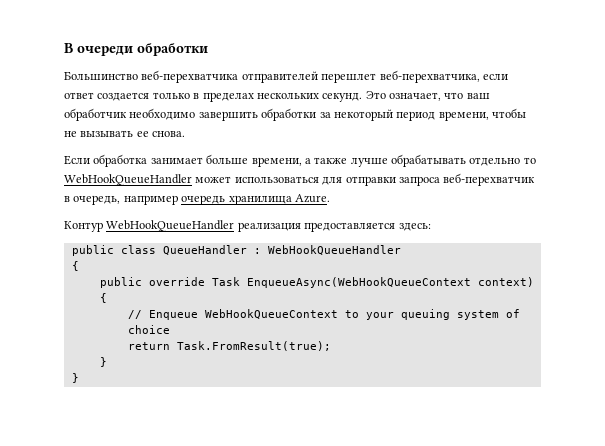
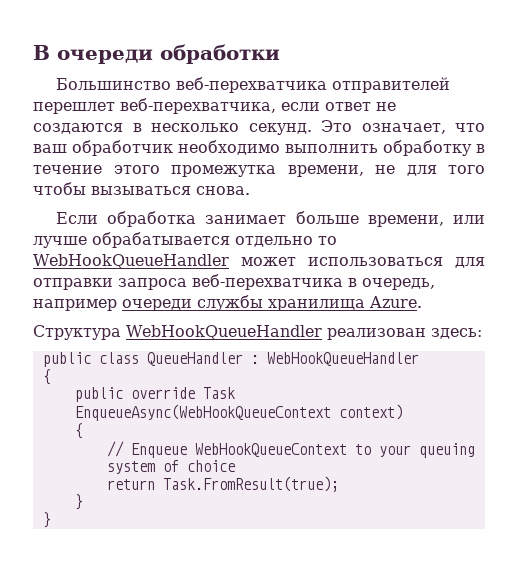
- Большинство веб-перехватчика отправителей перешлет веб-перехватчика, если ответ создается только в пределах нескольких секунд.
+ Большинство веб-перехватчика отправителей перешлет веб-перехватчика, если ответ не создаются в несколько секунд.
- Это означает, что ваш обработчик необходимо завершить обработки за некоторый период времени, чтобы не вызывать ее снова.
+ Это означает, что ваш обработчик необходимо выполнить обработку в течение этого промежутка времени, не для того чтобы вызываться снова.
- Если обработка занимает больше времени, а также лучше обрабатывать отдельно то WebHookQueueHandler может использоваться для отправки запроса веб-перехватчик в очередь, например очередь хранилища Azure.
+ Если обработка занимает больше времени, или лучше обрабатывается отдельно то WebHookQueueHandler может использоваться для отправки запроса веб-перехватчика в очередь, например очереди службы хранилища Azure.
- Контур WebHookQueueHandler реализация предоставляется здесь:
+ Структура WebHookQueueHandler реализован здесь:

